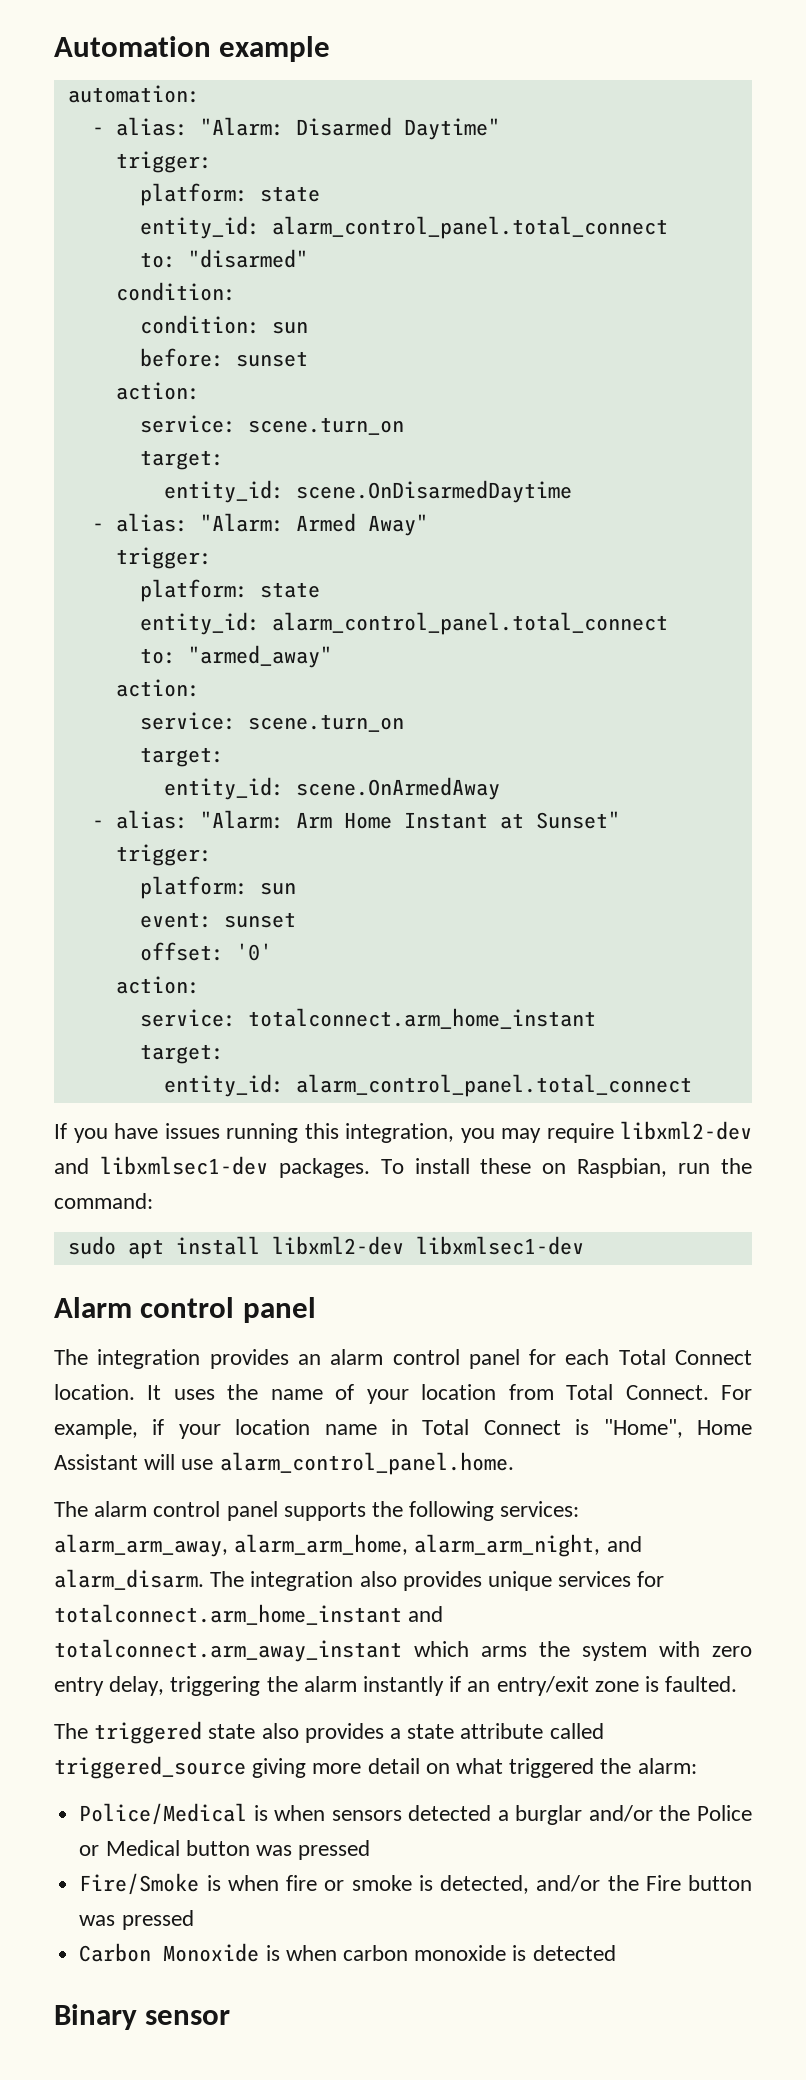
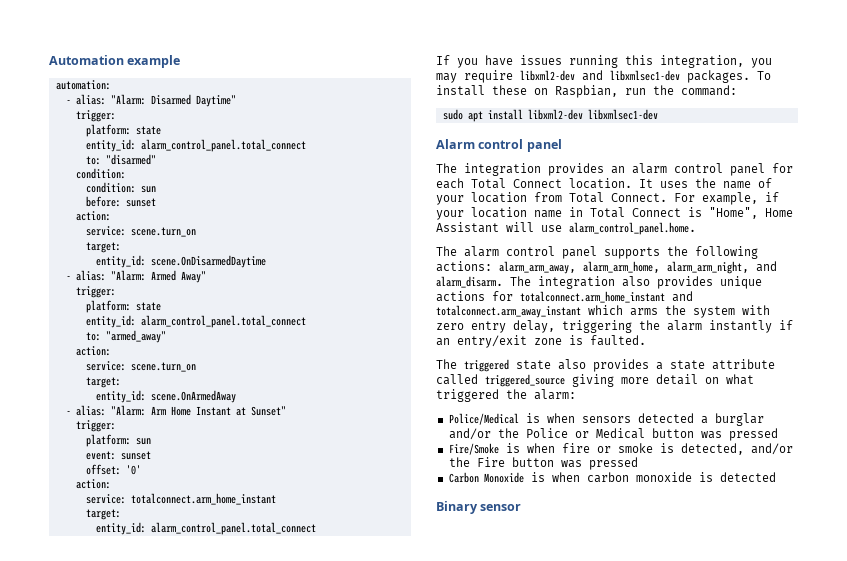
- The alarm control panel supports the following services: alarm_arm_away, alarm_arm_home, alarm_arm_night, and alarm_disarm.
+ The alarm control panel supports the following actions: alarm_arm_away, alarm_arm_home, alarm_arm_night, and alarm_disarm.
- The integration also provides unique services for totalconnect.arm_home_instant and totalconnect.arm_away_instant which arms the system with zero entry delay, triggering the alarm instantly if an entry/exit zone is faulted.
+ The integration also provides unique actions for totalconnect.arm_home_instant and totalconnect.arm_away_instant which arms the system with zero entry delay, triggering the alarm instantly if an entry/exit zone is faulted.

